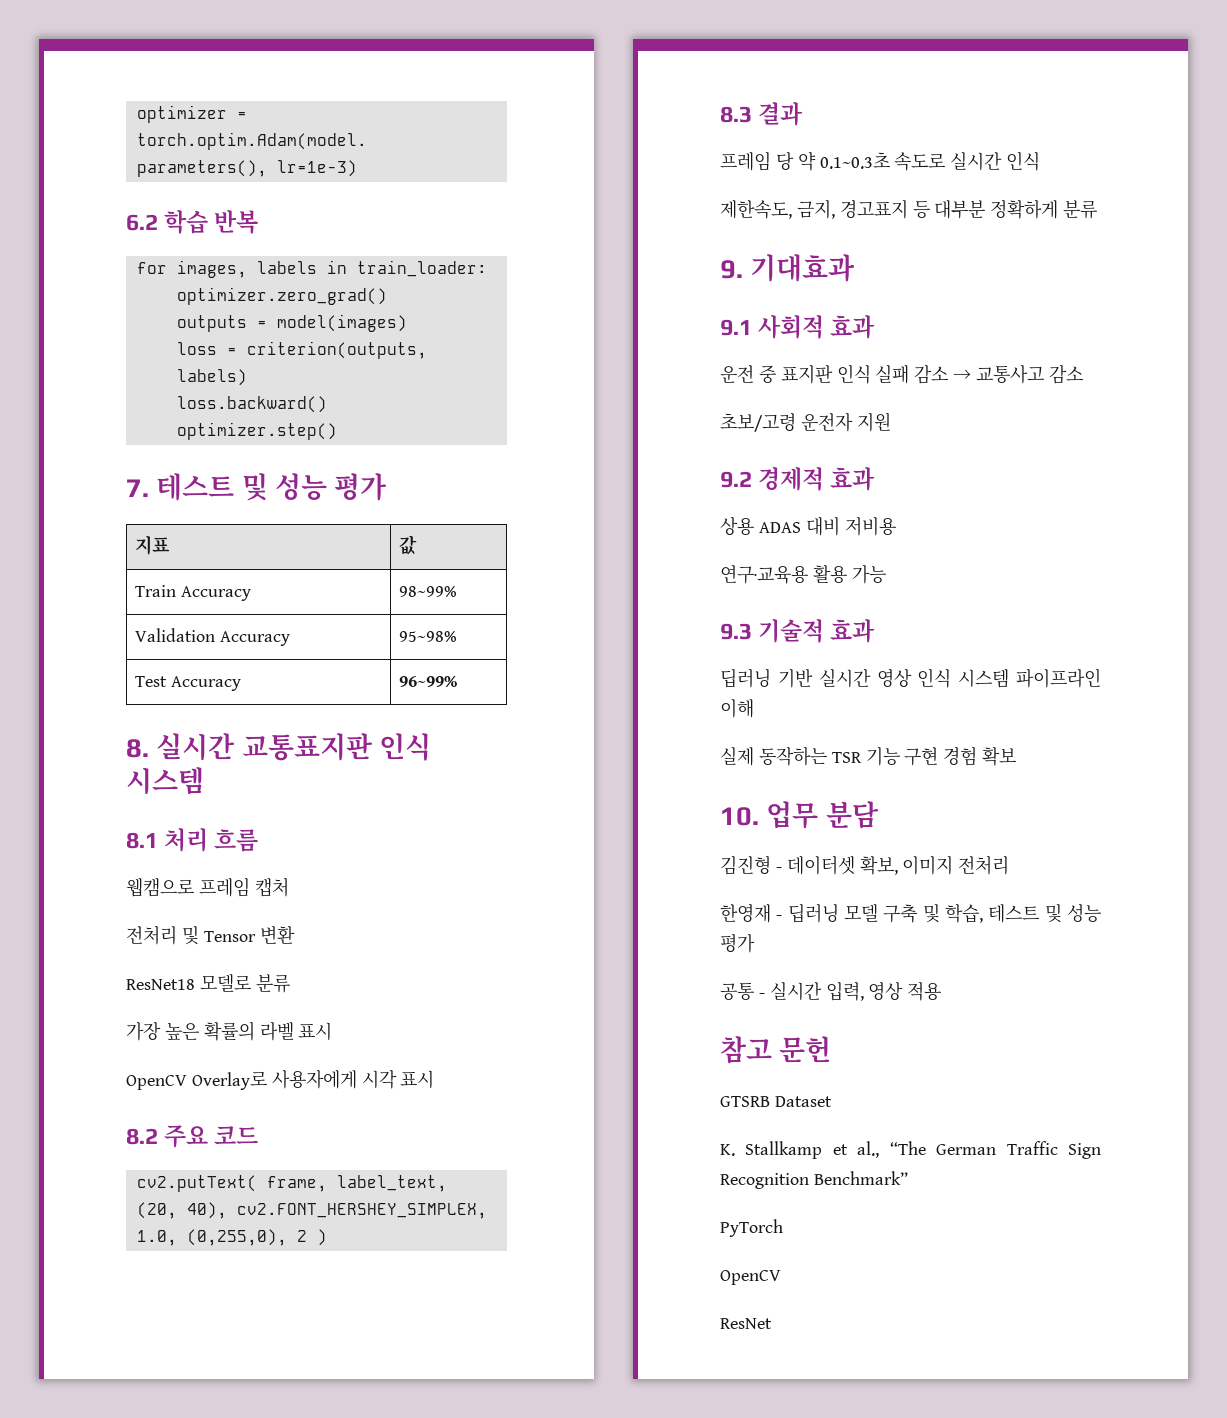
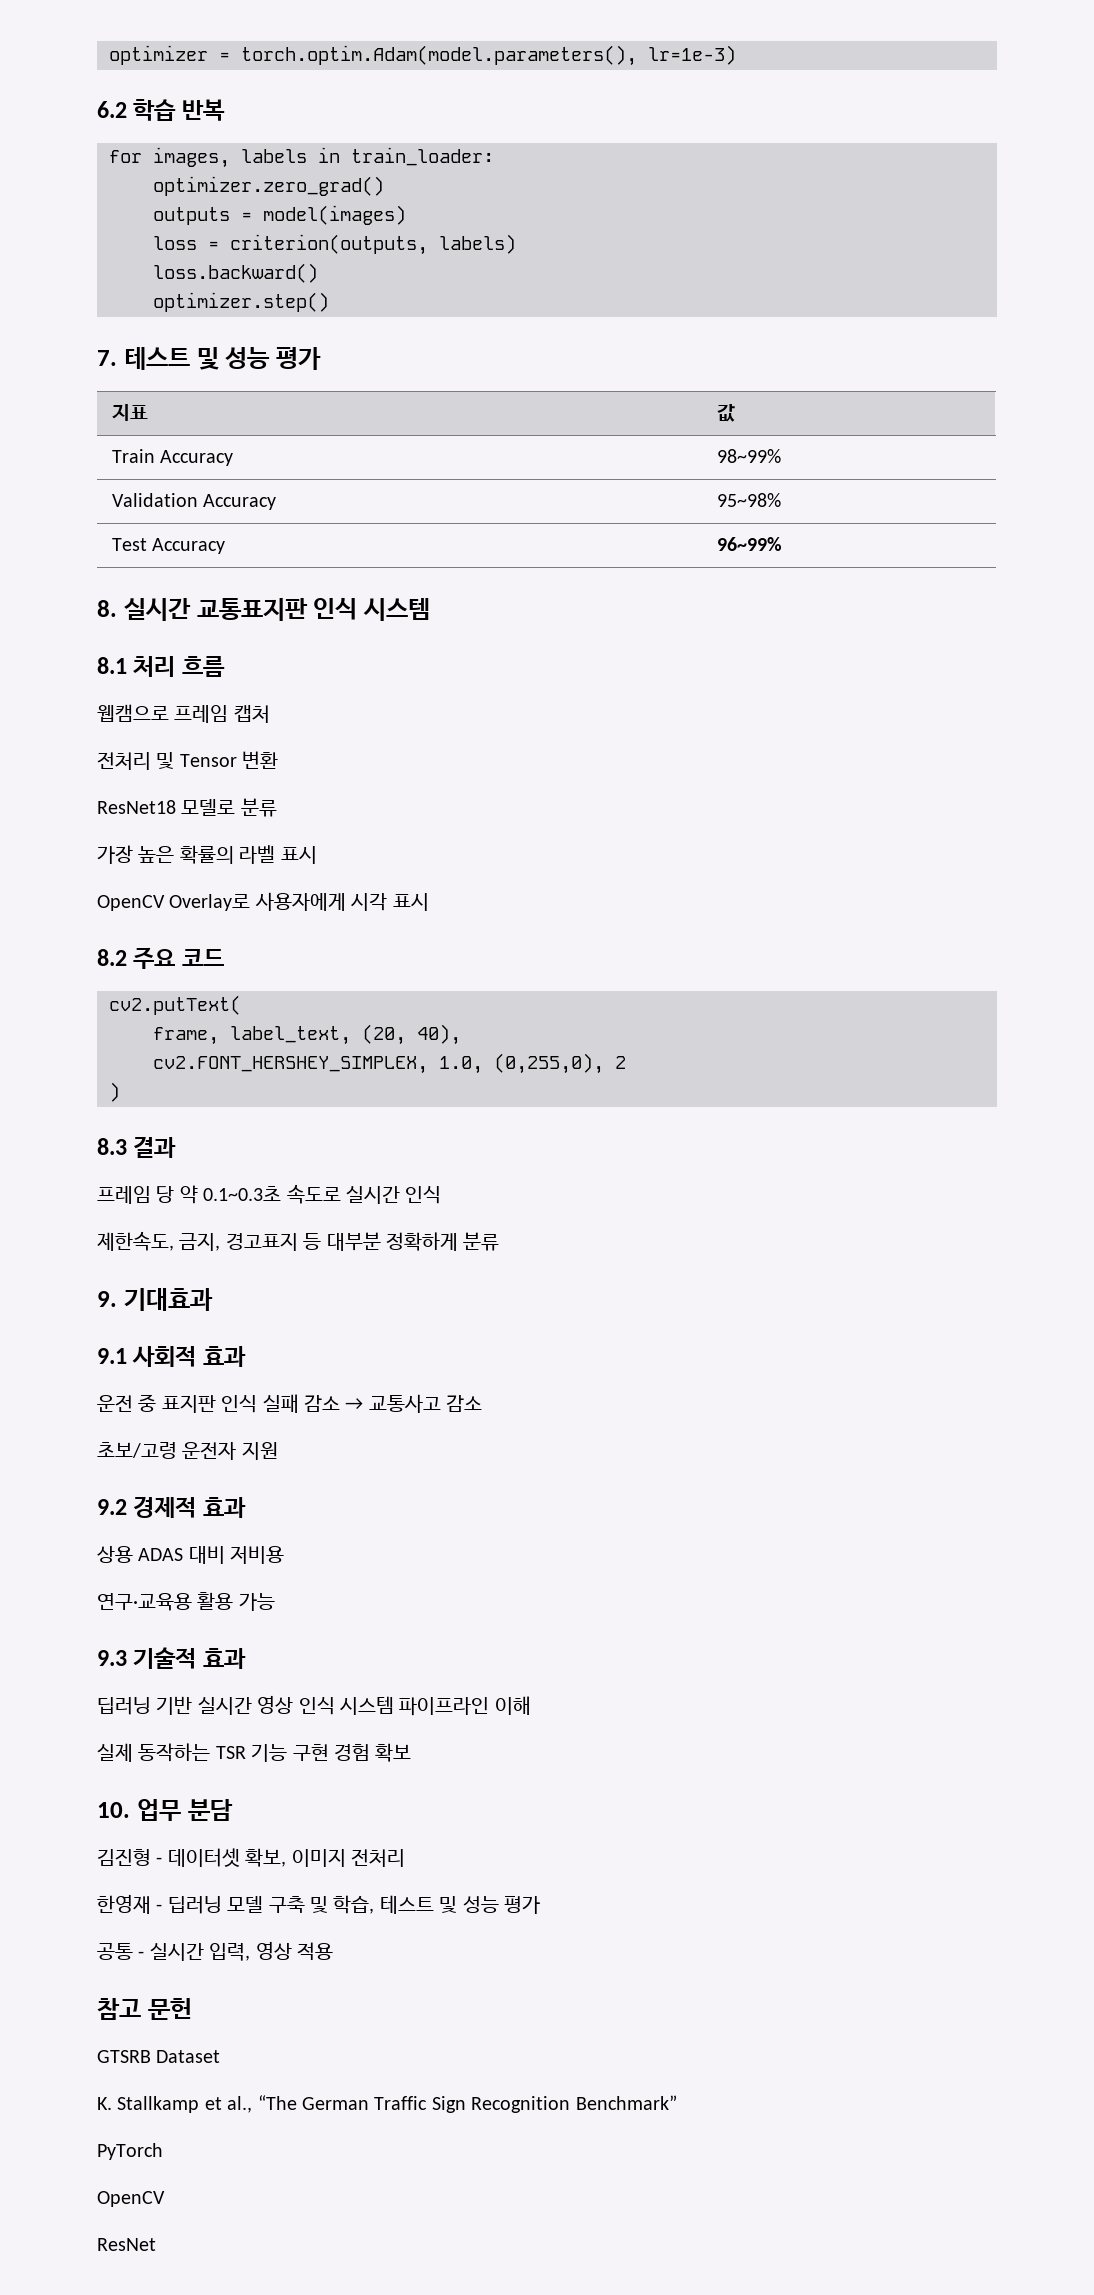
- cv2.putText( frame, label_text, (20, 40), cv2.FONT_HERSHEY_SIMPLEX, 1.0, (0,255,0), 2 )
+ cv2.putText(
+ frame, label_text, (20, 40),
+ cv2.FONT_HERSHEY_SIMPLEX, 1.0, (0,255,0), 2
+ )

